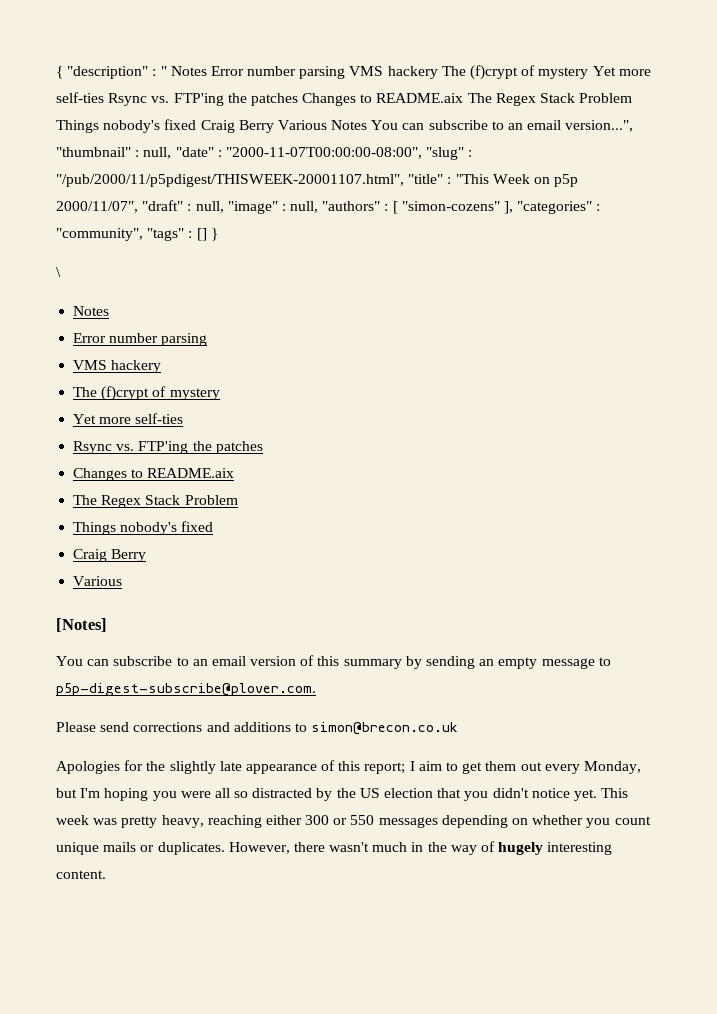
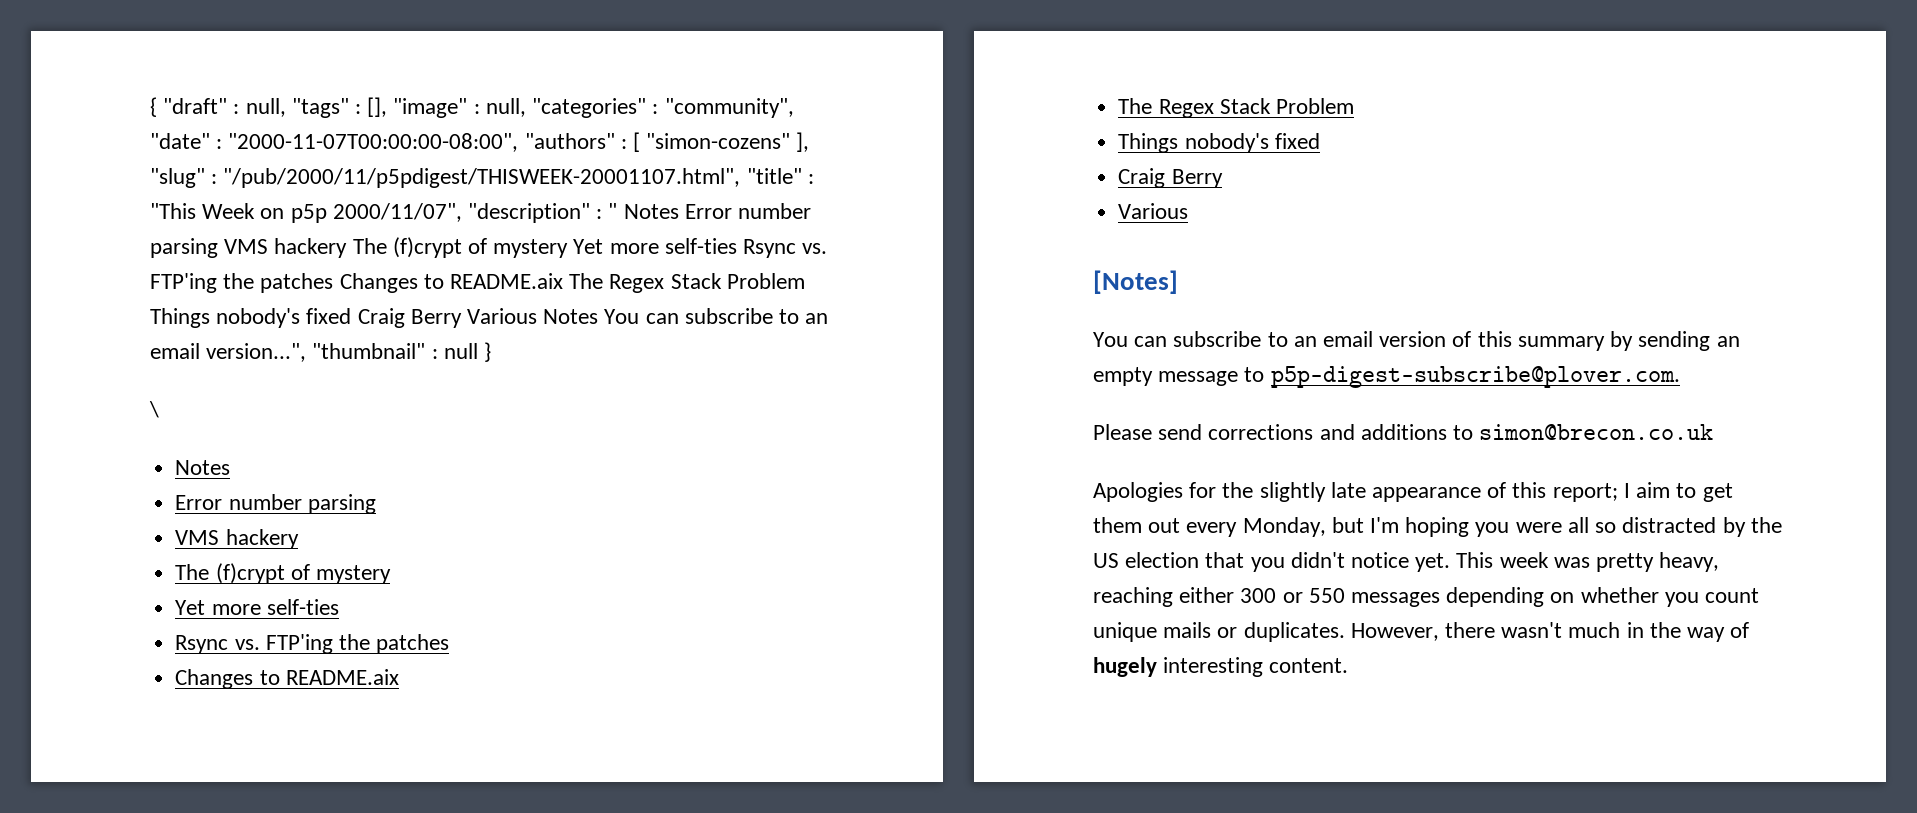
- { "description" : " Notes Error number parsing VMS hackery The (f)crypt of mystery Yet more self-ties Rsync vs. FTP'ing the patches Changes to README.aix The Regex Stack Problem Things nobody's fixed Craig Berry Various Notes You can subscribe to an email version...", "thumbnail" : null, "date" : "2000-11-07T00:00:00-08:00", "slug" : "/pub/2000/11/p5pdigest/THISWEEK-20001107.html", "title" : "This Week on p5p 2000/11/07", "draft" : null, "image" : null, "authors" : [ "simon-cozens" ], "categories" : "community", "tags" : [] }
+ { "draft" : null, "tags" : [], "image" : null, "categories" : "community", "date" : "2000-11-07T00:00:00-08:00", "authors" : [ "simon-cozens" ], "slug" : "/pub/2000/11/p5pdigest/THISWEEK-20001107.html", "title" : "This Week on p5p 2000/11/07", "description" : " Notes Error number parsing VMS hackery The (f)crypt of mystery Yet more self-ties Rsync vs. FTP'ing the patches Changes to README.aix The Regex Stack Problem Things nobody's fixed Craig Berry Various Notes You can subscribe to an email version...", "thumbnail" : null }

